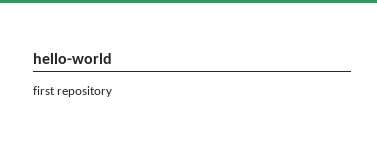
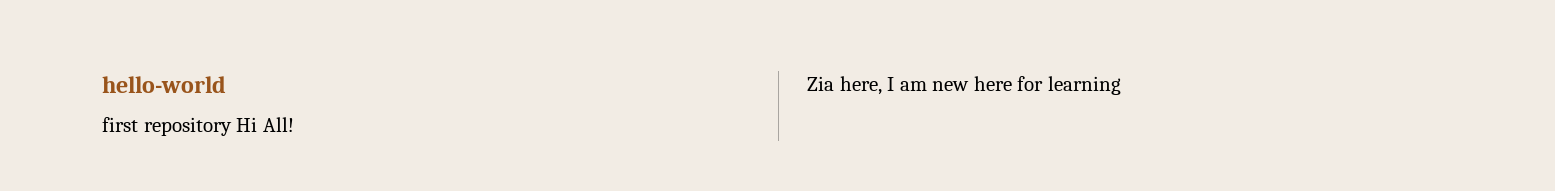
- first repository
+ first repository Hi All!
+ Zia here, I am new here for learning

